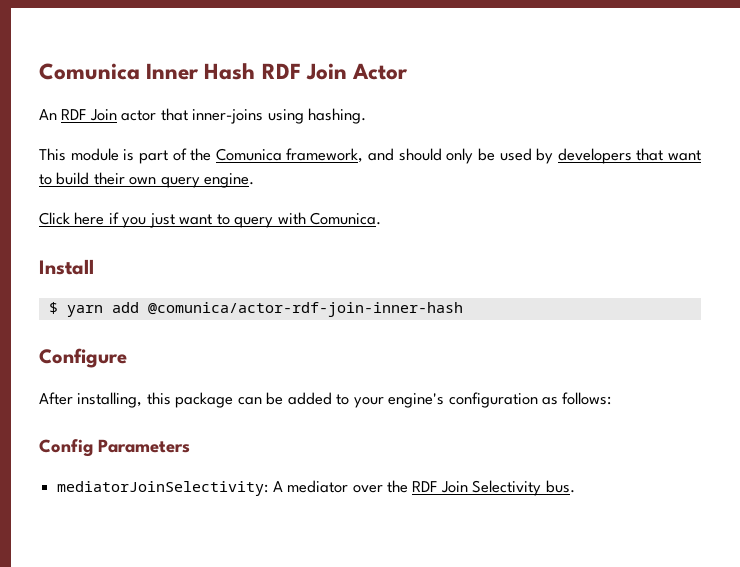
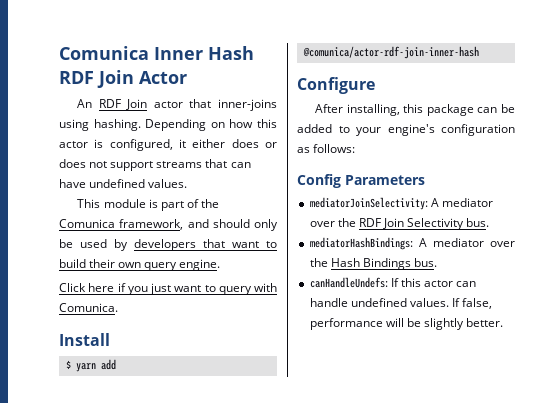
+ Depending on how this actor is configured, it either does or does not support streams that can have undefined values.
+ mediatorHashBindings: A mediator over the Hash Bindings bus.
+ canHandleUndefs: If this actor can handle undefined values. If false, performance will be slightly better.

